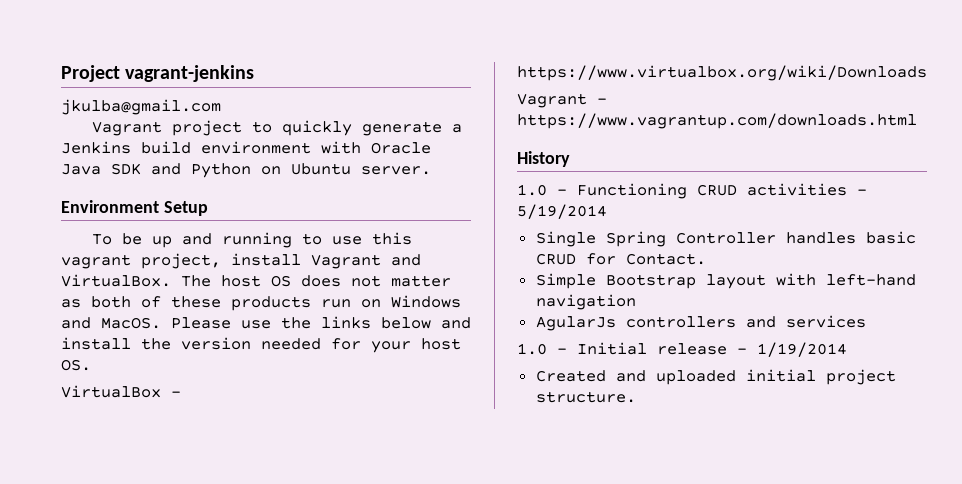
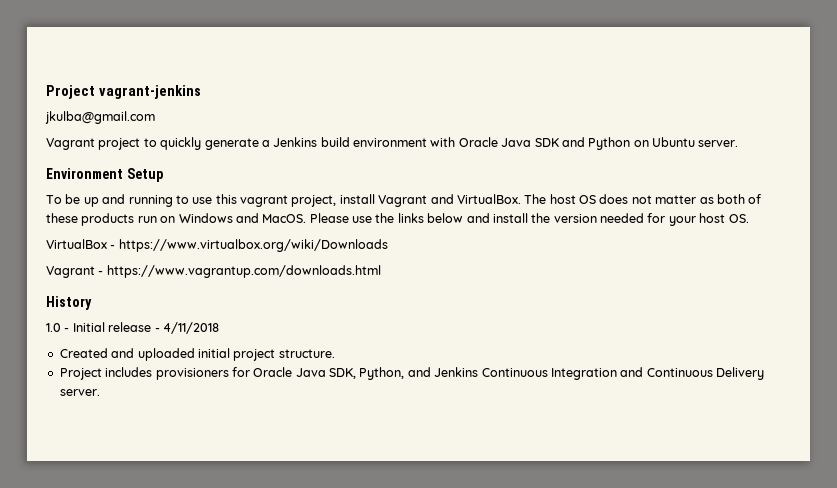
- 1.0 - Functioning CRUD activities - 5/19/2014
- Single Spring Controller handles basic CRUD for Contact.
- Simple Bootstrap layout with left-hand navigation
- AgularJs controllers and services
- 1.0 - Initial release - 1/19/2014
+ 1.0 - Initial release - 4/11/2018
+ Project includes provisioners for Oracle Java SDK, Python, and Jenkins Continuous Integration and Continuous Delivery server.

